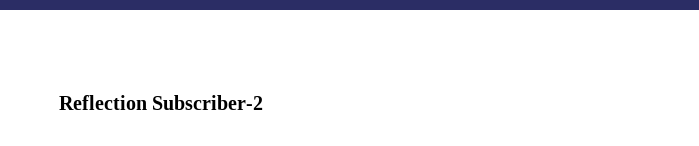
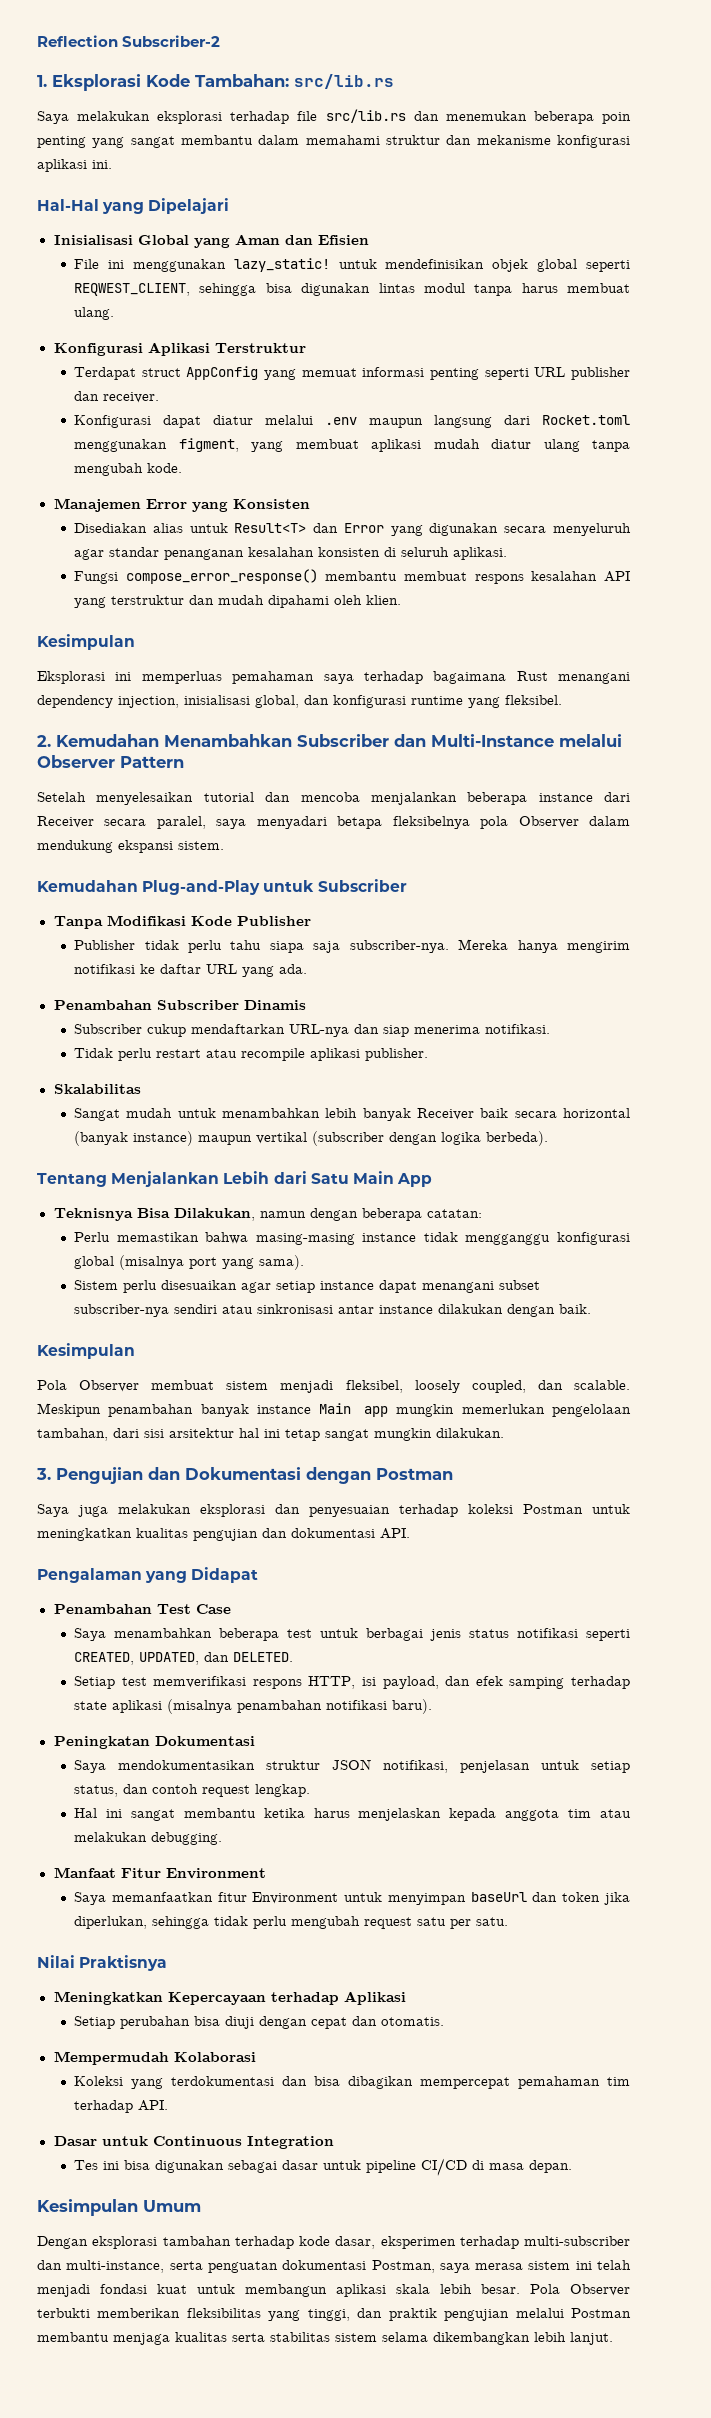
+ 1. Eksplorasi Kode Tambahan: src/lib.rs
+ Saya melakukan eksplorasi terhadap file src/lib.rs dan menemukan beberapa poin penting yang sangat membantu dalam memahami struktur dan mekanisme konfigurasi aplikasi ini.
+ Hal-Hal yang Dipelajari
+ Inisialisasi Global yang Aman dan Efisien
+ File ini menggunakan lazy_static! untuk mendefinisikan objek global seperti REQWEST_CLIENT, sehingga bisa digunakan lintas modul tanpa harus membuat ulang.
+ Konfigurasi Aplikasi Terstruktur
+ Terdapat struct AppConfig yang memuat informasi penting seperti URL publisher dan receiver.
+ Konfigurasi dapat diatur melalui .env maupun langsung dari Rocket.toml menggunakan figment, yang membuat aplikasi mudah diatur ulang tanpa mengubah kode.
+ Manajemen Error yang Konsisten
+ Disediakan alias untuk Result<T> dan Error yang digunakan secara menyeluruh agar standar penanganan kesalahan konsisten di seluruh aplikasi.
+ Fungsi compose_error_response() membantu membuat respons kesalahan API yang terstruktur dan mudah dipahami oleh klien.
+ Kesimpulan
+ Eksplorasi ini memperluas pemahaman saya terhadap bagaimana Rust menangani dependency injection, inisialisasi global, dan konfigurasi runtime yang fleksibel.
+ 2. Kemudahan Menambahkan Subscriber dan Multi-Instance melalui Observer Pattern
+ Setelah menyelesaikan tutorial dan mencoba menjalankan beberapa instance dari Receiver secara paralel, saya menyadari betapa fleksibelnya pola Observer dalam mendukung ekspansi sistem.
+ Kemudahan Plug-and-Play untuk Subscriber
+ Tanpa Modifikasi Kode Publisher
+ Publisher tidak perlu tahu siapa saja subscriber-nya. Mereka hanya mengirim notifikasi ke daftar URL yang ada.
+ Penambahan Subscriber Dinamis
+ Subscriber cukup mendaftarkan URL-nya dan siap menerima notifikasi.
+ Tidak perlu restart atau recompile aplikasi publisher.
+ Skalabilitas
+ Sangat mudah untuk menambahkan lebih banyak Receiver baik secara horizontal (banyak instance) maupun vertikal (subscriber dengan logika berbeda).
+ Tentang Menjalankan Lebih dari Satu Main App
+ Teknisnya Bisa Dilakukan, namun dengan beberapa catatan:
+ Perlu memastikan bahwa masing-masing instance tidak mengganggu konfigurasi global (misalnya port yang sama).
+ Sistem perlu disesuaikan agar setiap instance dapat menangani subset subscriber-nya sendiri atau sinkronisasi antar instance dilakukan dengan baik.
+ Kesimpulan
+ Pola Observer membuat sistem menjadi fleksibel, loosely coupled, dan scalable. Meskipun penambahan banyak instance Main app mungkin memerlukan pengelolaan tambahan, dari sisi arsitektur hal ini tetap sangat mungkin dilakukan.
+ 3. Pengujian dan Dokumentasi dengan Postman
+ Saya juga melakukan eksplorasi dan penyesuaian terhadap koleksi Postman untuk meningkatkan kualitas pengujian dan dokumentasi API.
+ Pengalaman yang Didapat
+ Penambahan Test Case
+ Saya menambahkan beberapa test untuk berbagai jenis status notifikasi seperti CREATED, UPDATED, dan DELETED.
+ Setiap test memverifikasi respons HTTP, isi payload, dan efek samping terhadap state aplikasi (misalnya penambahan notifikasi baru).
+ Peningkatan Dokumentasi
+ Saya mendokumentasikan struktur JSON notifikasi, penjelasan untuk setiap status, dan contoh request lengkap.
+ Hal ini sangat membantu ketika harus menjelaskan kepada anggota tim atau melakukan debugging.
+ Manfaat Fitur Environment
+ Saya memanfaatkan fitur Environment untuk menyimpan baseUrl dan token jika diperlukan, sehingga tidak perlu mengubah request satu per satu.
+ Nilai Praktisnya
+ Meningkatkan Kepercayaan terhadap Aplikasi
+ Setiap perubahan bisa diuji dengan cepat dan otomatis.
+ Mempermudah Kolaborasi
+ Koleksi yang terdokumentasi dan bisa dibagikan mempercepat pemahaman tim terhadap API.
+ Dasar untuk Continuous Integration
+ Tes ini bisa digunakan sebagai dasar untuk pipeline CI/CD di masa depan.
+ Kesimpulan Umum
+ Dengan eksplorasi tambahan terhadap kode dasar, eksperimen terhadap multi-subscriber dan multi-instance, serta penguatan dokumentasi Postman, saya merasa sistem ini telah menjadi fondasi kuat untuk membangun aplikasi skala lebih besar. Pola Observer terbukti memberikan fleksibilitas yang tinggi, dan praktik pengujian melalui Postman membantu menjaga kualitas serta stabilitas sistem selama dikembangkan lebih lanjut.

